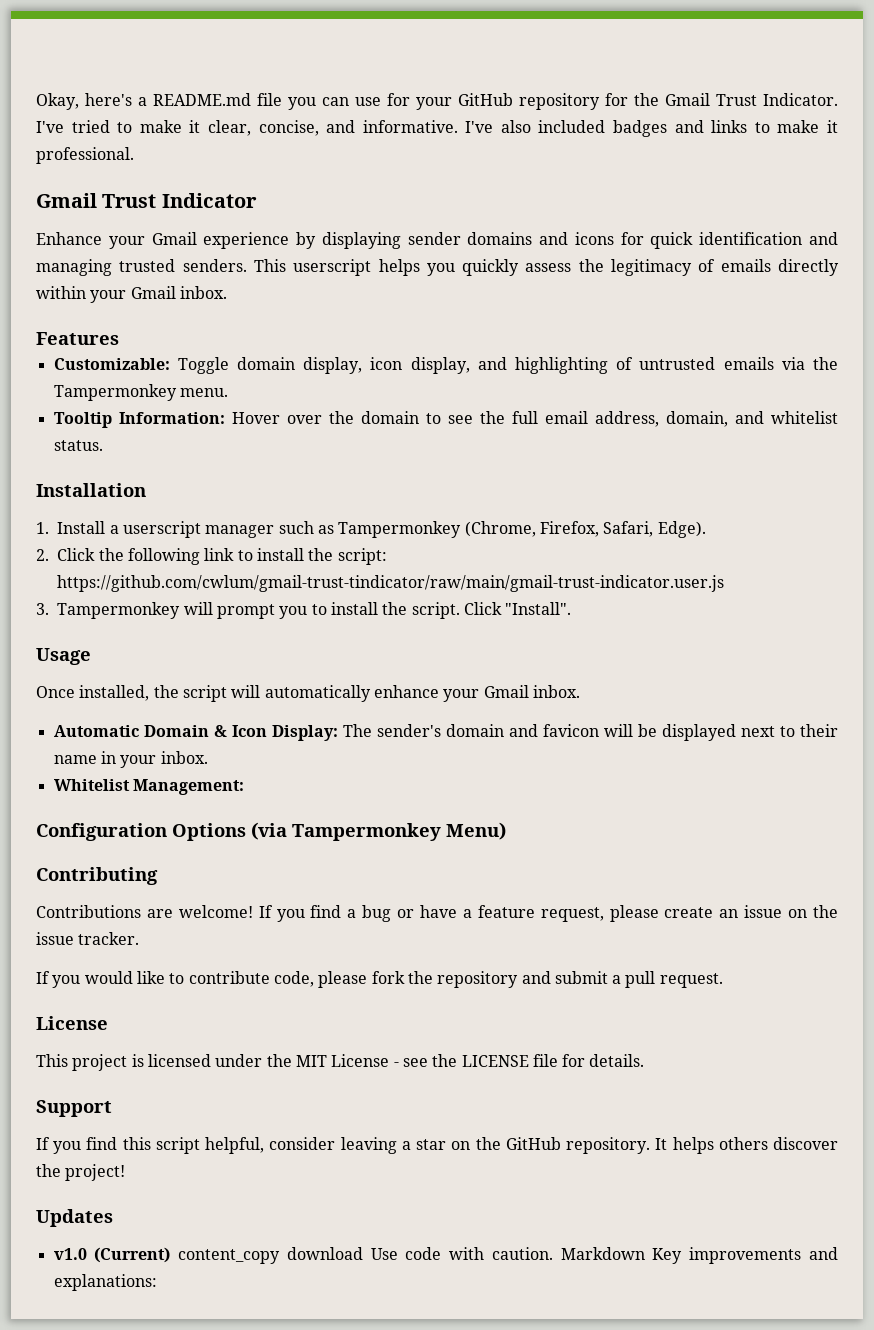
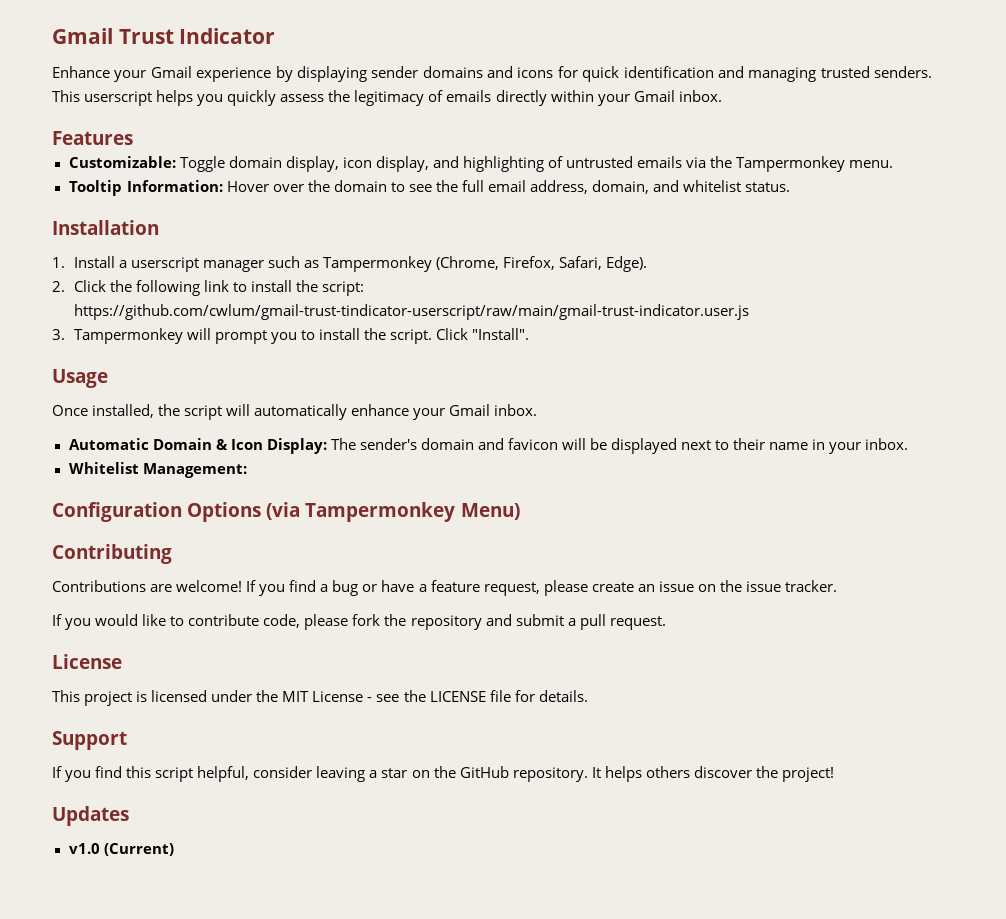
- Okay, here's a README.md file you can use for your GitHub repository for the Gmail Trust Indicator. I've tried to make it clear, concise, and informative. I've also included badges and links to make it professional.
- 2. Click the following link to install the script: https://github.com/cwlum/gmail-trust-tindicator/raw/main/gmail-trust-indicator.user.js
+ 2. Click the following link to install the script: https://github.com/cwlum/gmail-trust-tindicator-userscript/raw/main/gmail-trust-indicator.user.js
- v1.0 (Current) content_copy download Use code with caution. Markdown Key improvements and explanations:
+ v1.0 (Current)

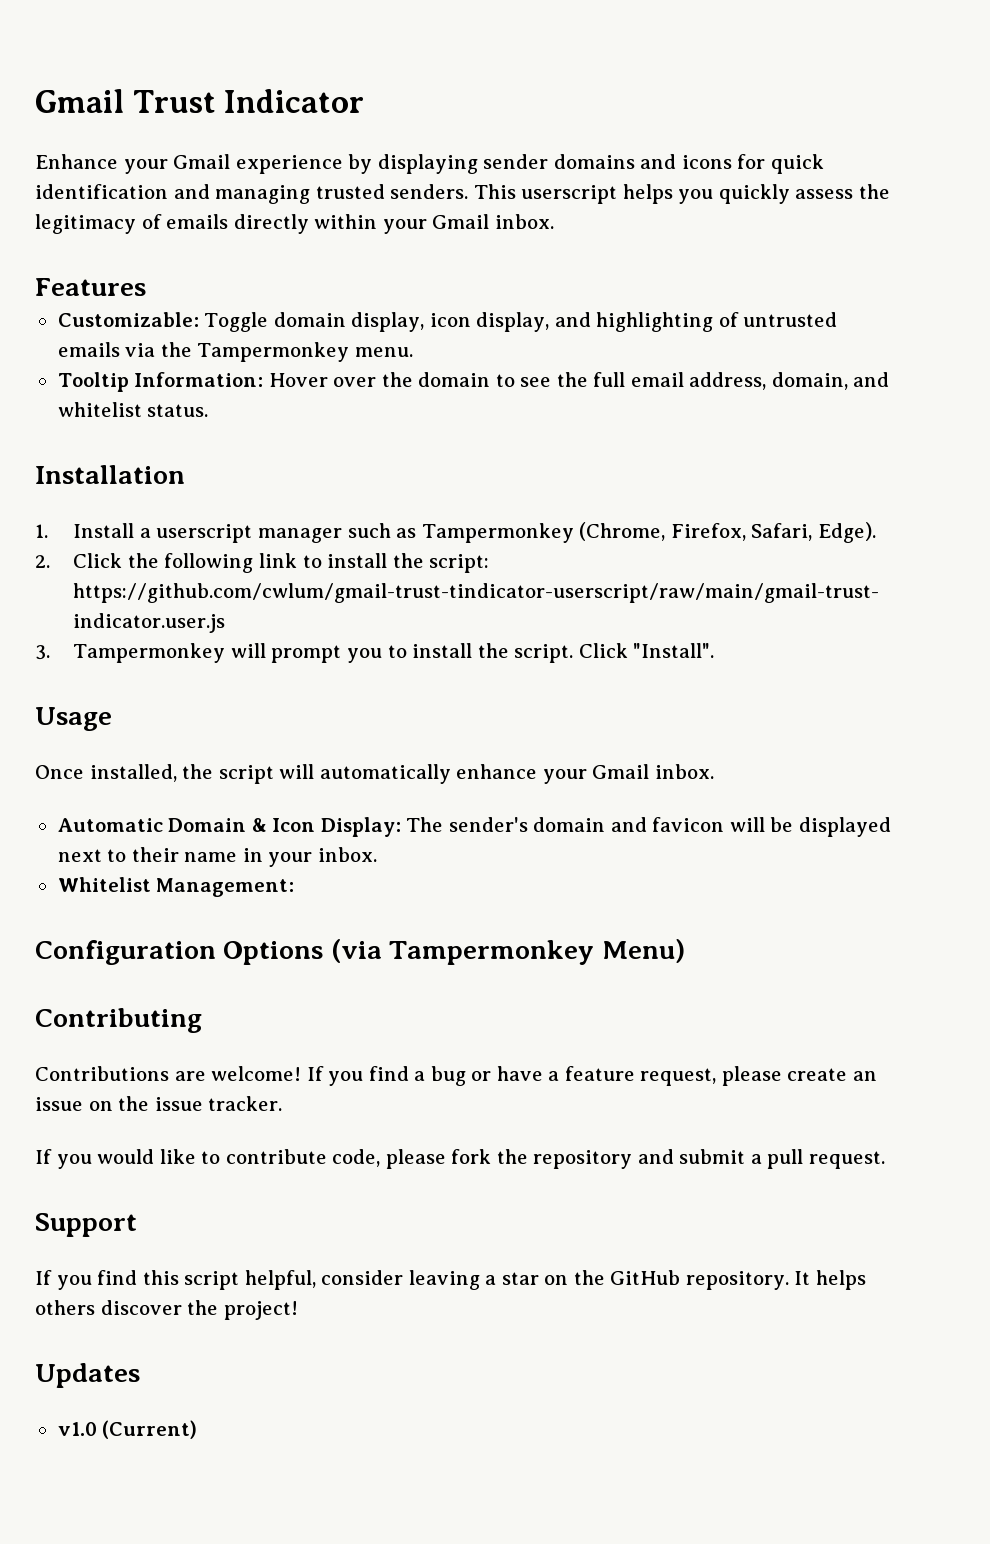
  If you would like to contribute code, please fork the repository and submit a pull request.
- License
- This project is licensed under the MIT License - see the LICENSE file for details.

